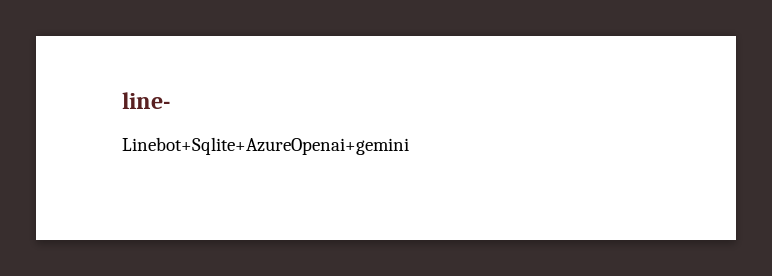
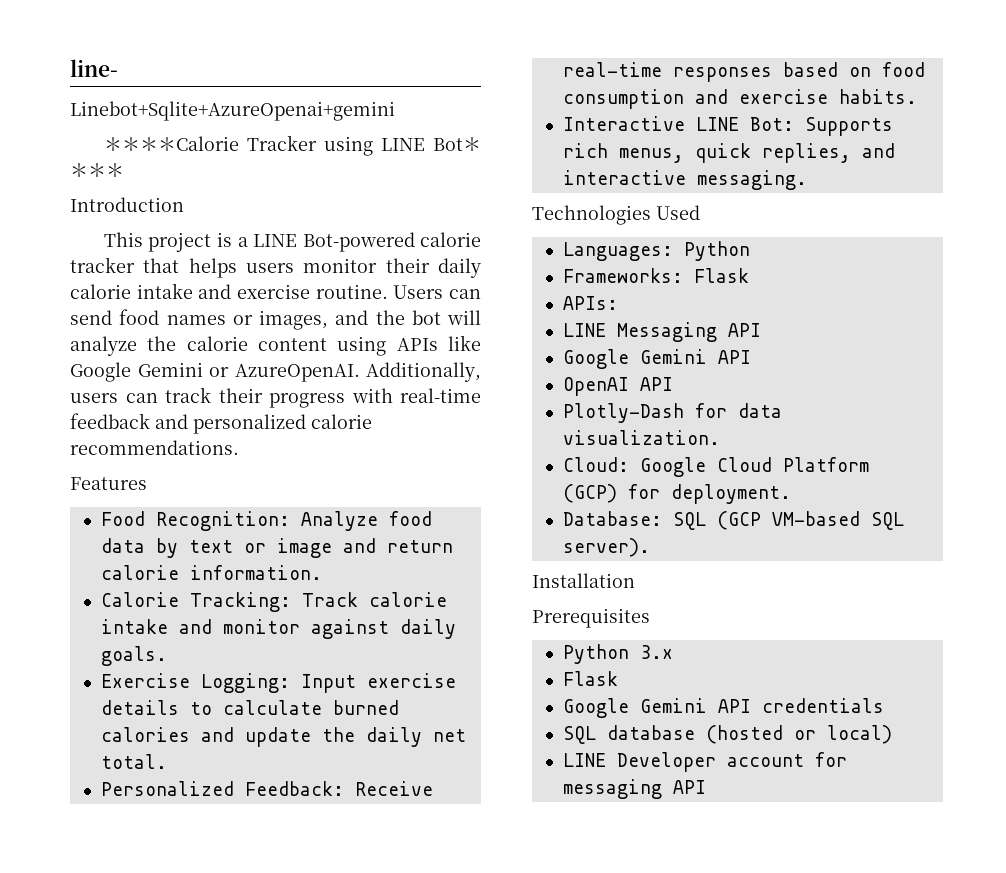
+ ＊＊＊＊Calorie Tracker using LINE Bot＊＊＊＊
+ Introduction
+ This project is a LINE Bot-powered calorie tracker that helps users monitor their daily calorie intake and exercise routine. Users can send food names or images, and the bot will analyze the calorie content using APIs like Google Gemini or AzureOpenAI. Additionally, users can track their progress with real-time feedback and personalized calorie recommendations.
+ Features
+ Food Recognition: Analyze food data by text or image and return calorie information.
+ Calorie Tracking: Track calorie intake and monitor against daily goals.
+ Exercise Logging: Input exercise details to calculate burned calories and update the daily net total.
+ Personalized Feedback: Receive real-time responses based on food consumption and exercise habits.
+ Interactive LINE Bot: Supports rich menus, quick replies, and interactive messaging.
+ Technologies Used
+ Languages: Python
+ Frameworks: Flask
+ APIs:
+ LINE Messaging API
+ Google Gemini API
+ OpenAI API
+ Plotly-Dash for data visualization.
+ Cloud: Google Cloud Platform (GCP) for deployment.
+ Database: SQL (GCP VM-based SQL server).
+ Installation
+ Prerequisites
+ Python 3.x
+ Flask
+ Google Gemini API credentials
+ SQL database (hosted or local)
+ LINE Developer account for messaging API

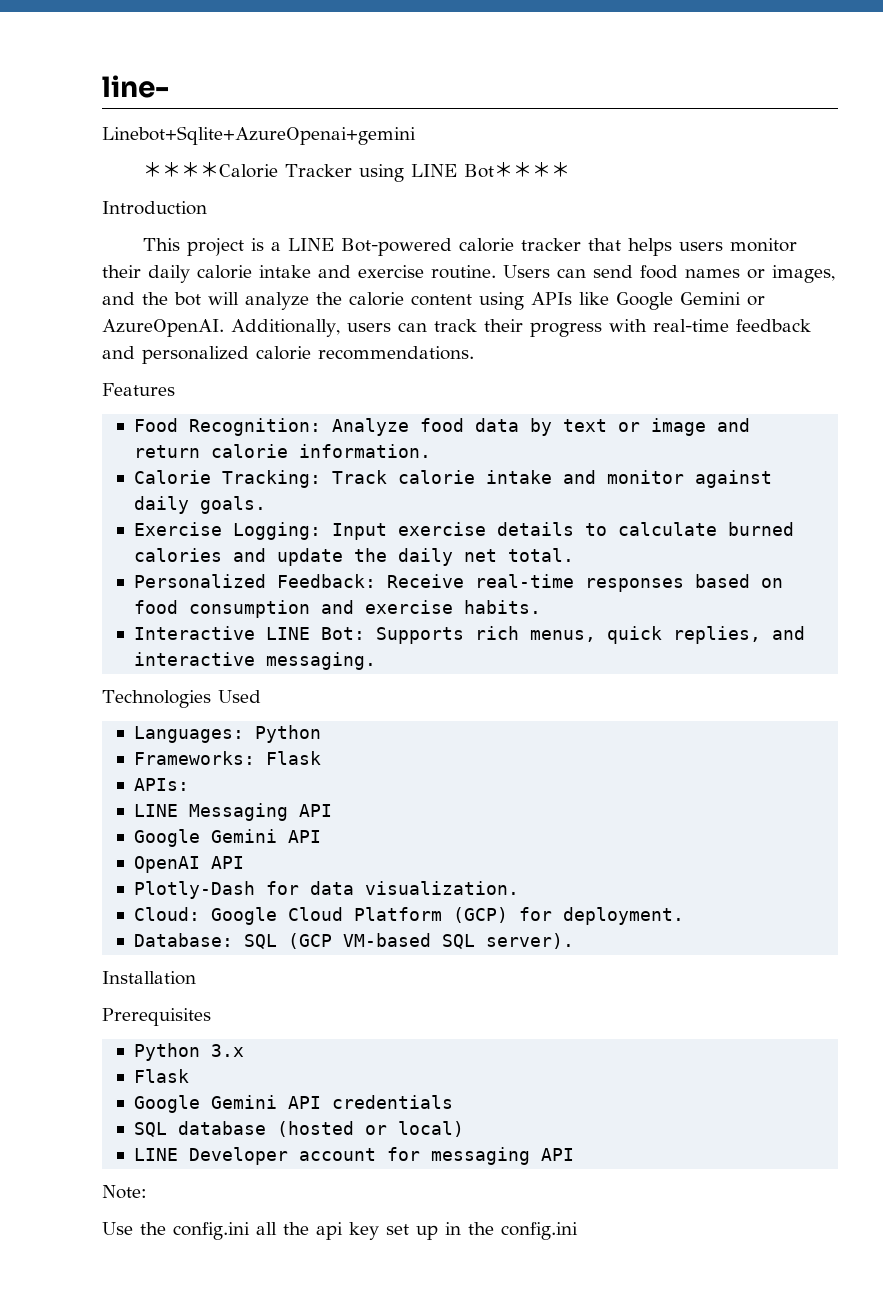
+ Note:
+ Use the config.ini all the api key set up in the config.ini

